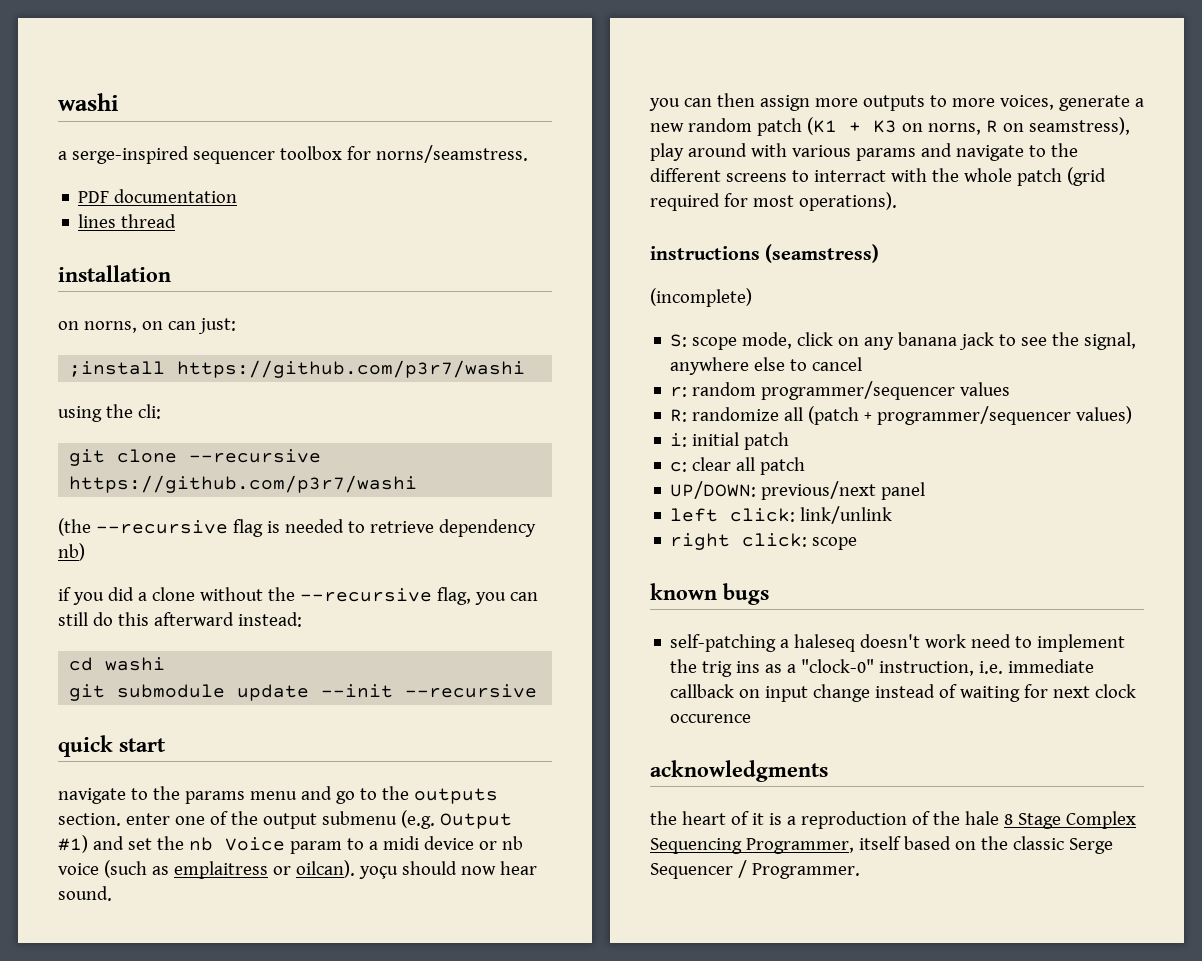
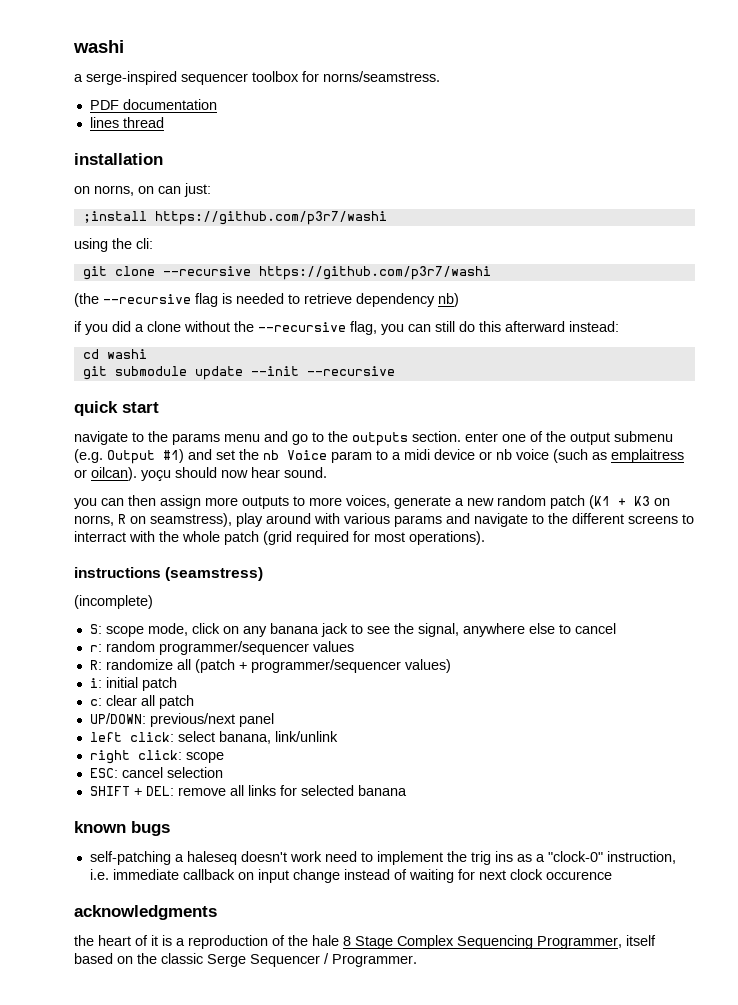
- left click: link/unlink
+ left click: select banana, link/unlink
+ ESC: cancel selection
+ SHIFT + DEL: remove all links for selected banana

